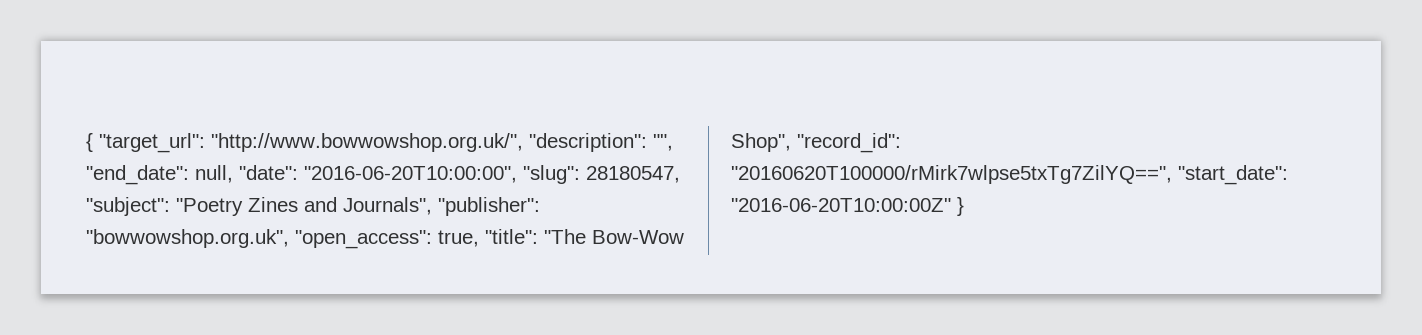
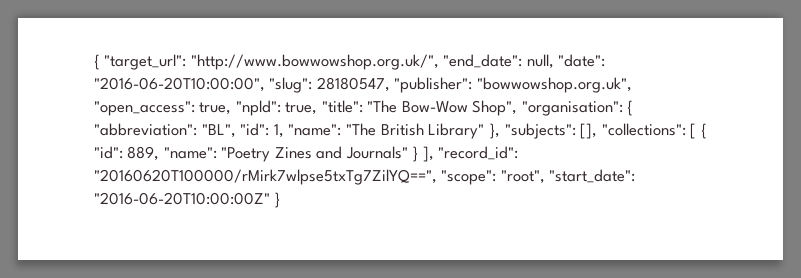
- { "target_url": "http://www.bowwowshop.org.uk/", "description": "", "end_date": null, "date": "2016-06-20T10:00:00", "slug": 28180547, "subject": "Poetry Zines and Journals", "publisher": "bowwowshop.org.uk", "open_access": true, "title": "The Bow-Wow Shop", "record_id": "20160620T100000/rMirk7wlpse5txTg7ZilYQ==", "start_date": "2016-06-20T10:00:00Z" }
+ { "target_url": "http://www.bowwowshop.org.uk/", "end_date": null, "date": "2016-06-20T10:00:00", "slug": 28180547, "publisher": "bowwowshop.org.uk", "open_access": true, "npld": true, "title": "The Bow-Wow Shop", "organisation": { "abbreviation": "BL", "id": 1, "name": "The British Library" }, "subjects": [], "collections": [ { "id": 889, "name": "Poetry Zines and Journals" } ], "record_id": "20160620T100000/rMirk7wlpse5txTg7ZilYQ==", "scope": "root", "start_date": "2016-06-20T10:00:00Z" }

